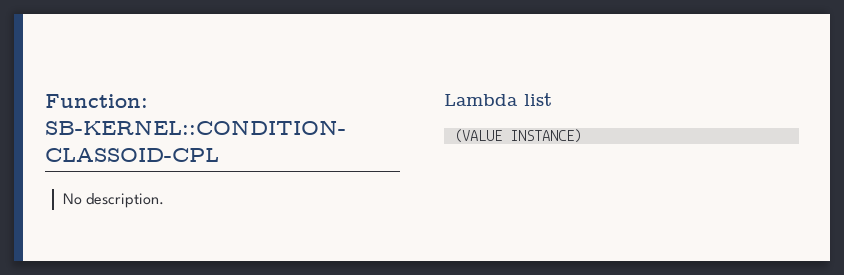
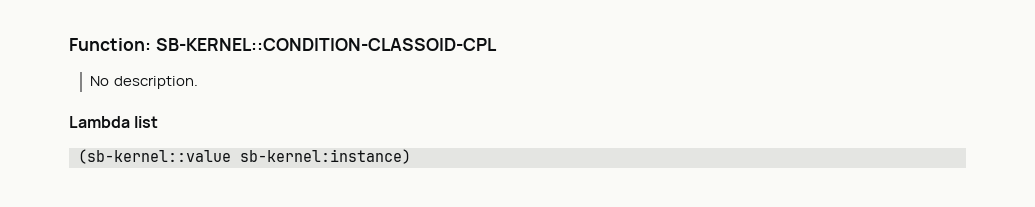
- (VALUE INSTANCE)
+ (sb-kernel::value sb-kernel:instance)

